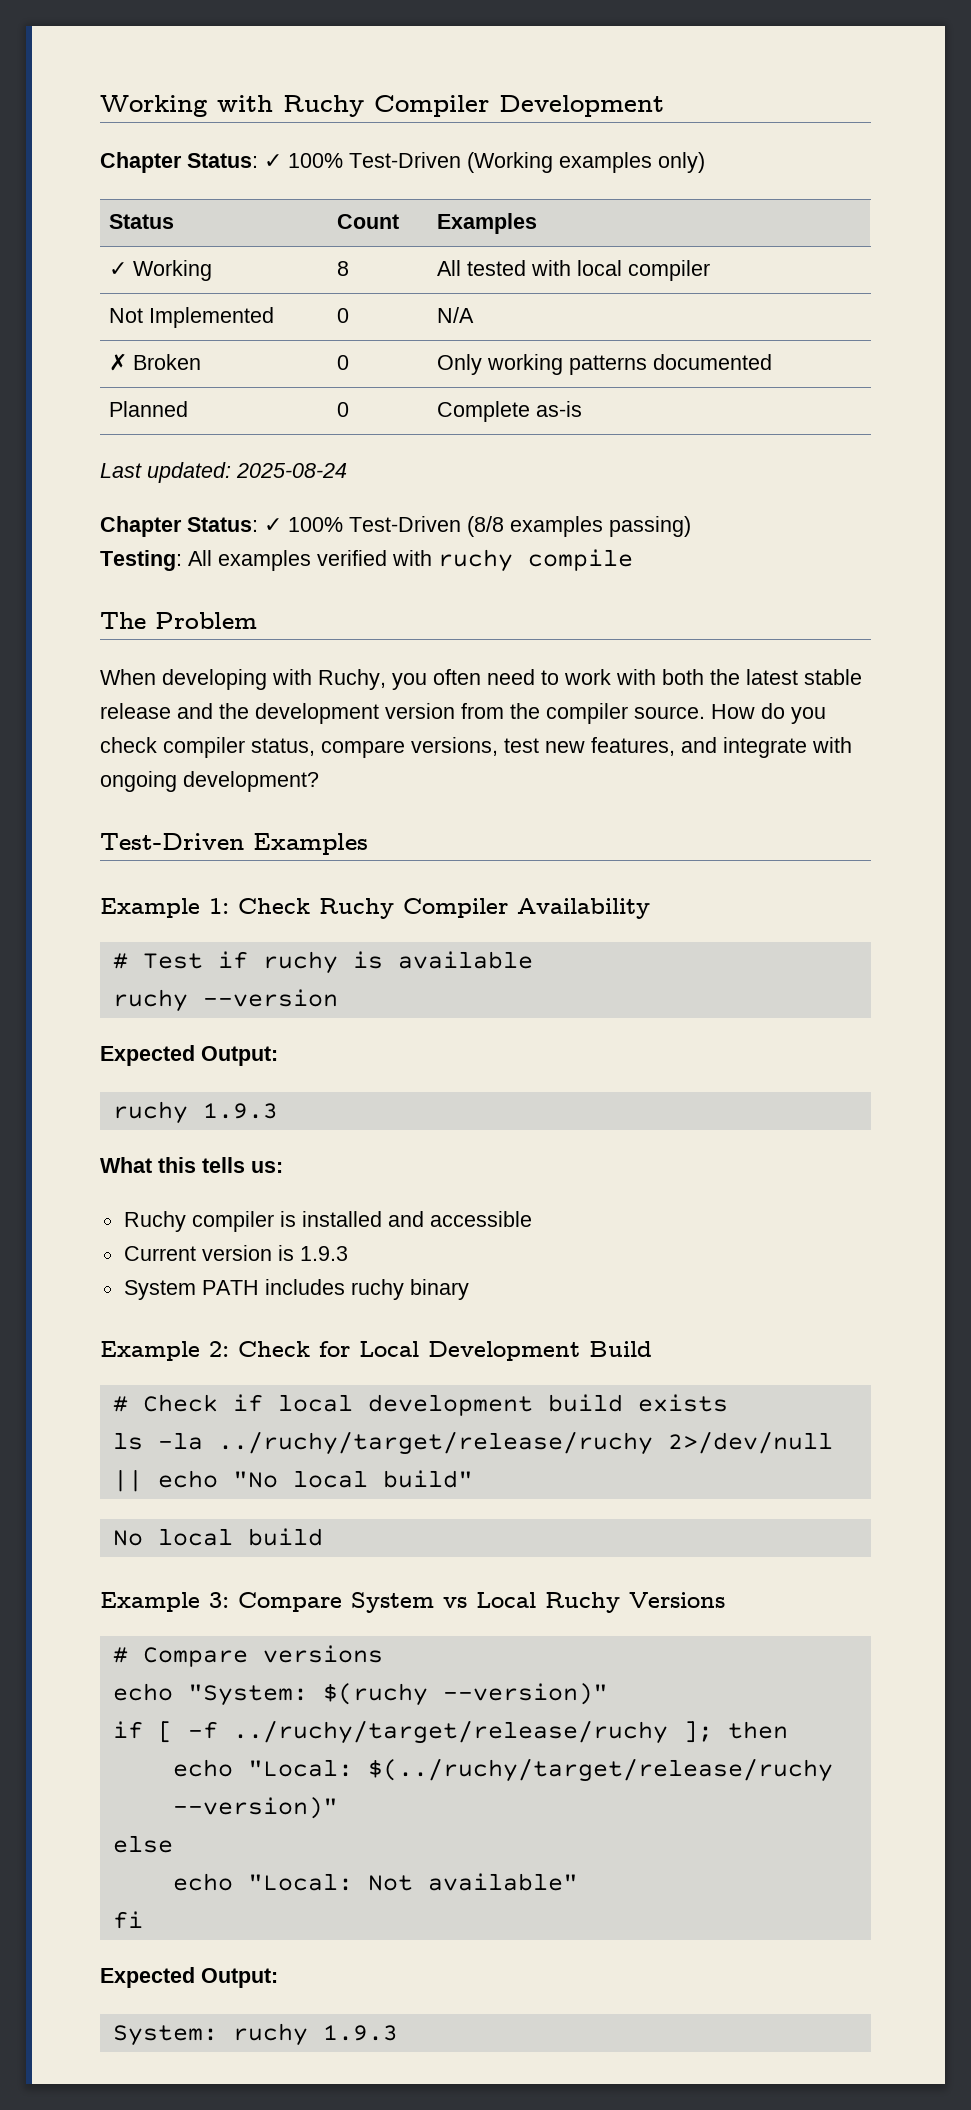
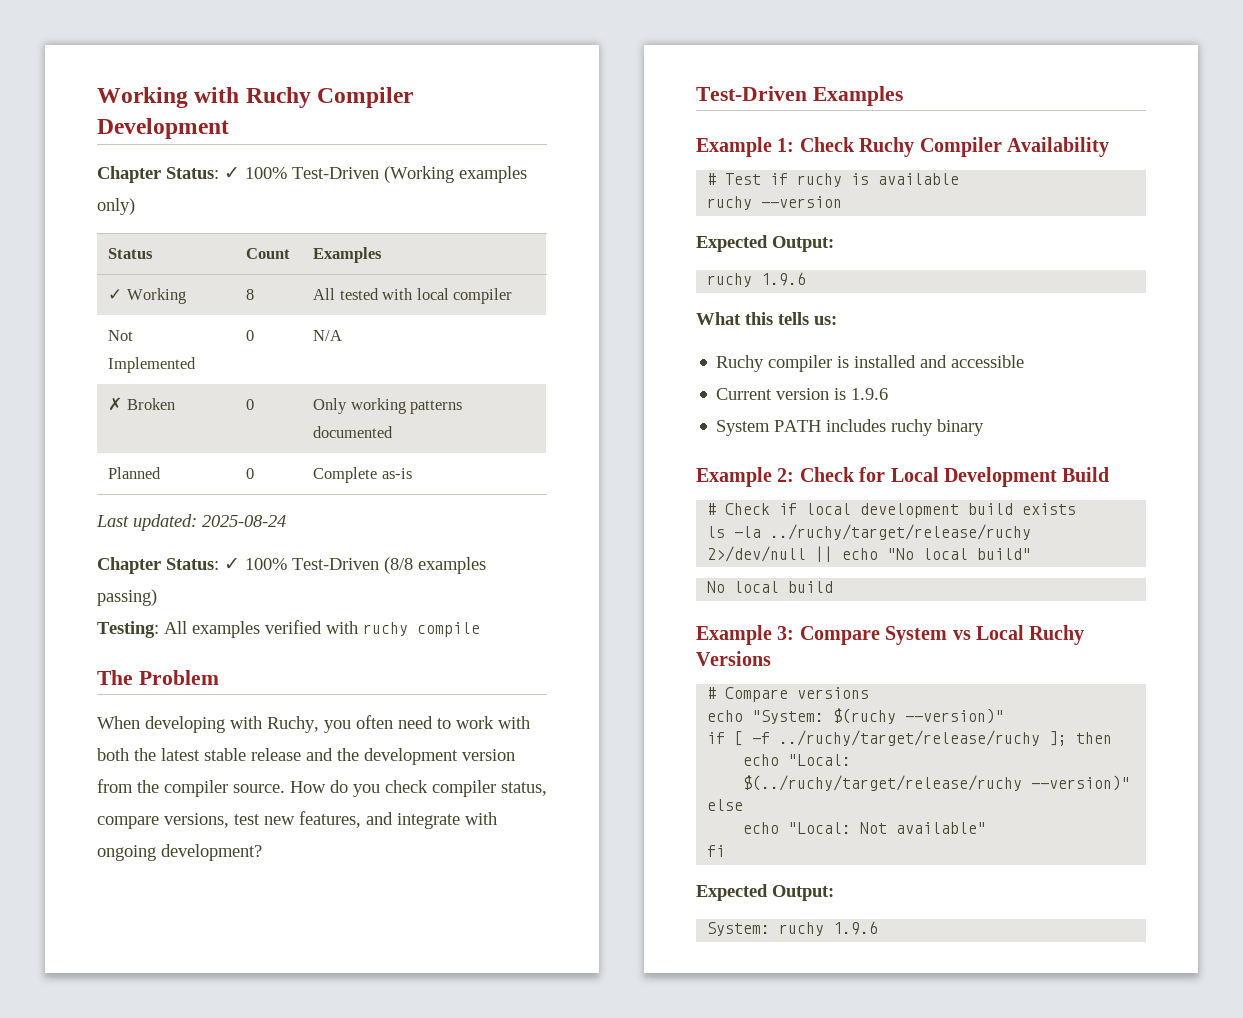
  ruchy --version
  Expected Output:
- ruchy 1.9.3
+ ruchy 1.9.6
- Current version is 1.9.3
+ Current version is 1.9.6
- System: ruchy 1.9.3
+ System: ruchy 1.9.6

